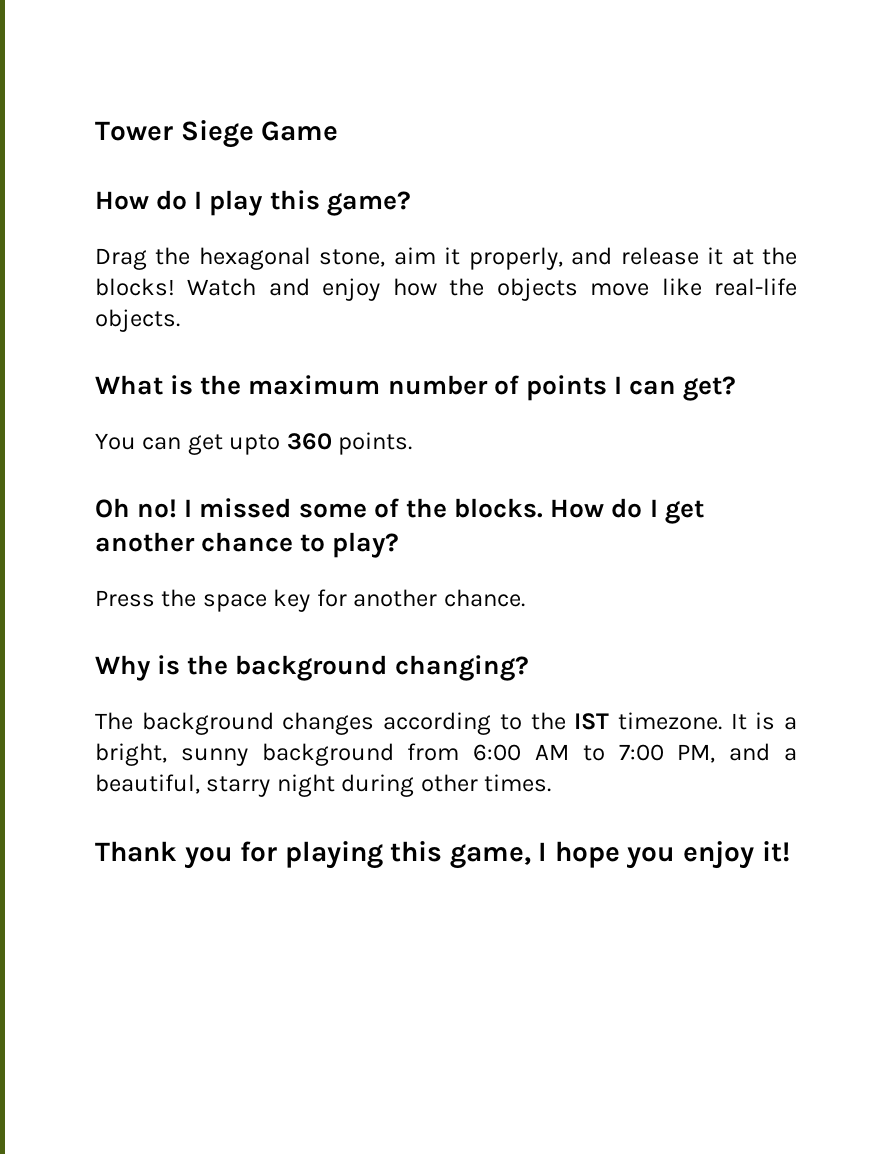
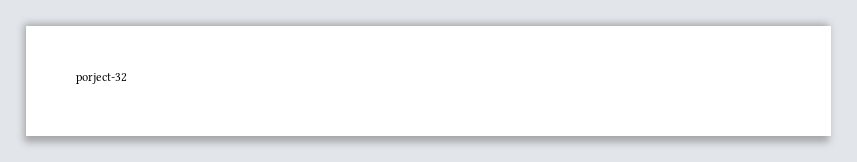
- Tower Siege Game
- How do I play this game?
- Drag the hexagonal stone, aim it properly, and release it at the blocks! Watch and enjoy how the objects move like real-life objects.
- What is the maximum number of points I can get?
- You can get upto 360 points.
- Oh no! I missed some of the blocks. How do I get another chance to play?
- Press the space key for another chance.
- Why is the background changing?
- The background changes according to the IST timezone. It is a bright, sunny background from 6:00 AM to 7:00 PM, and a beautiful, starry night during other times.
- Thank you for playing this game, I hope you enjoy it!
+ porject-32

